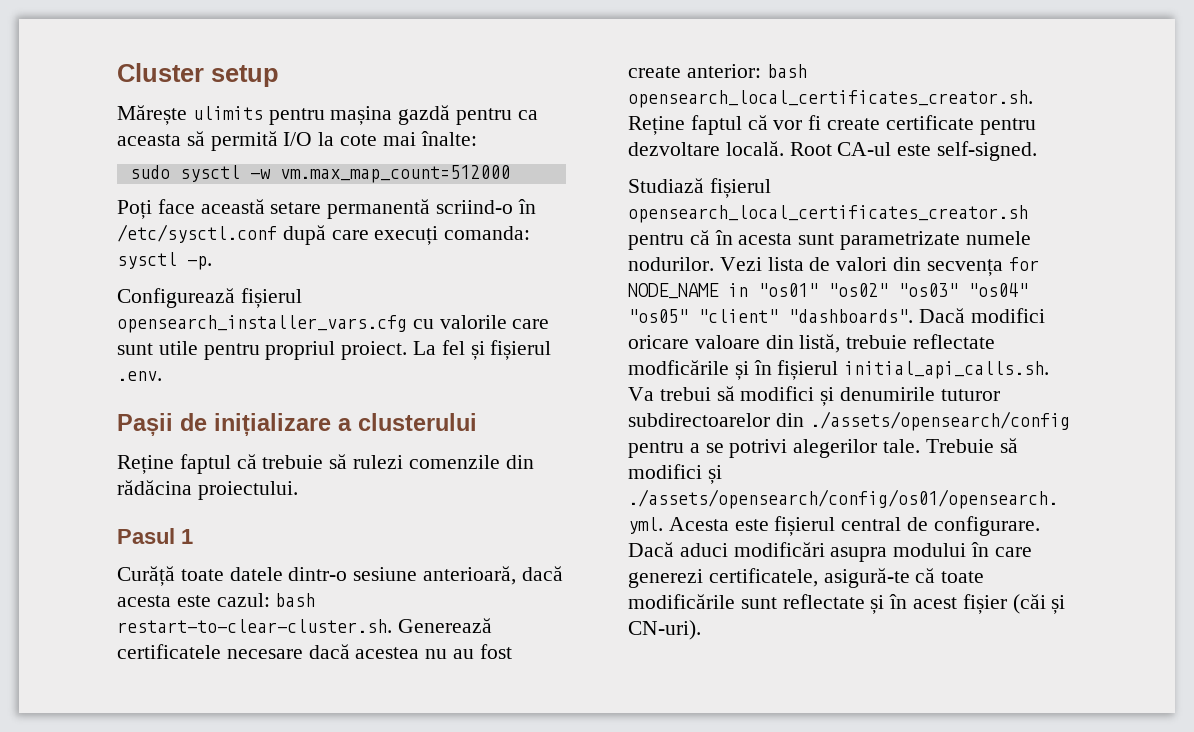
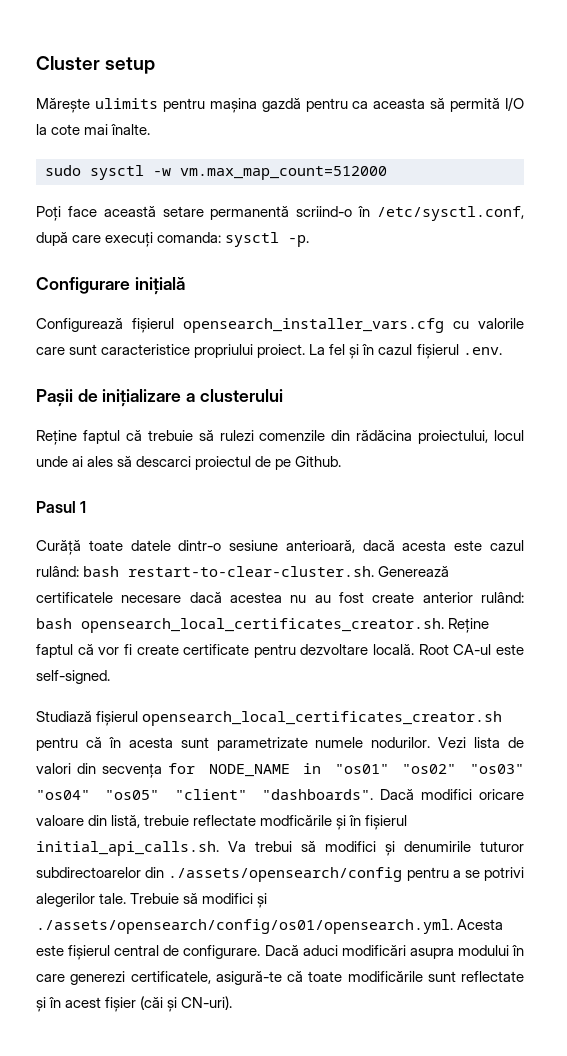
- Mărește ulimits pentru mașina gazdă pentru ca aceasta să permită I/O la cote mai înalte:
+ Mărește ulimits pentru mașina gazdă pentru ca aceasta să permită I/O la cote mai înalte.
- Poți face această setare permanentă scriind-o în /etc/sysctl.conf după care execuți comanda: sysctl -p.
+ Poți face această setare permanentă scriind-o în /etc/sysctl.conf, după care execuți comanda: sysctl -p.
+ Configurare inițială
- Configurează fișierul opensearch_installer_vars.cfg cu valorile care sunt utile pentru propriul proiect.
+ Configurează fișierul opensearch_installer_vars.cfg cu valorile care sunt caracteristice propriului proiect.
- La fel și fișierul .env.
+ La fel și în cazul fișierul .env.
- Reține faptul că trebuie să rulezi comenzile din rădăcina proiectului.
+ Reține faptul că trebuie să rulezi comenzile din rădăcina proiectului, locul unde ai ales să descarci proiectul de pe Github.
- Curăță toate datele dintr-o sesiune anterioară, dacă acesta este cazul: bash restart-to-clear-cluster.sh. Generează certificatele necesare dacă acestea nu au fost create anterior: bash opensearch_local_certificates_creator.sh. Reține faptul că vor fi create certificate pentru dezvoltare locală.
+ Curăță toate datele dintr-o sesiune anterioară, dacă acesta este cazul rulând: bash restart-to-clear-cluster.sh. Generează certificatele necesare dacă acestea nu au fost create anterior rulând: bash opensearch_local_certificates_creator.sh. Reține faptul că vor fi create certificate pentru dezvoltare locală.

